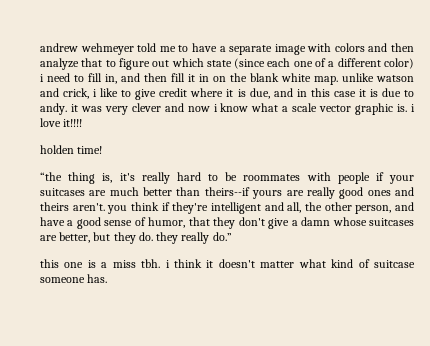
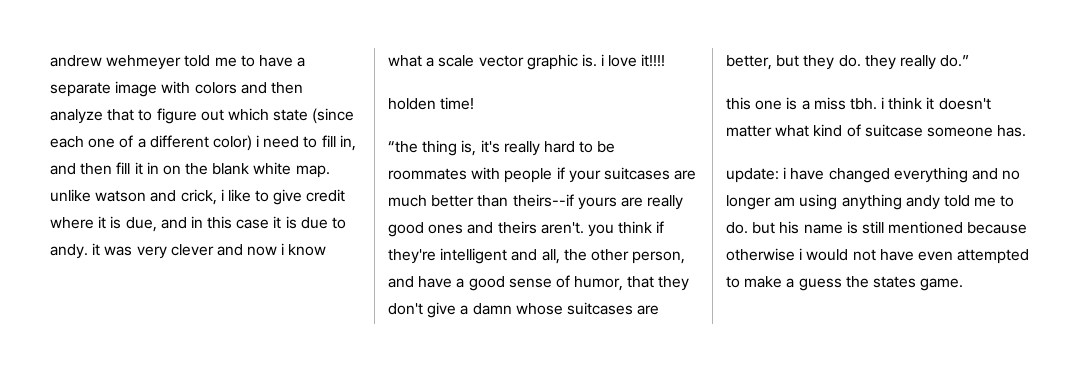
+ update: i have changed everything and no longer am using anything andy told me to do. but his name is still mentioned because otherwise i would not have even attempted to make a guess the states game.

